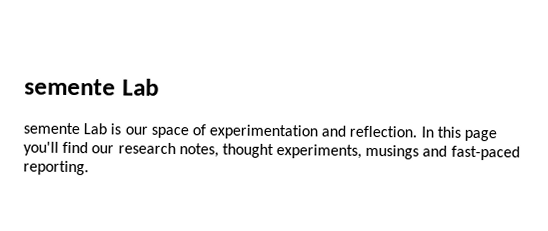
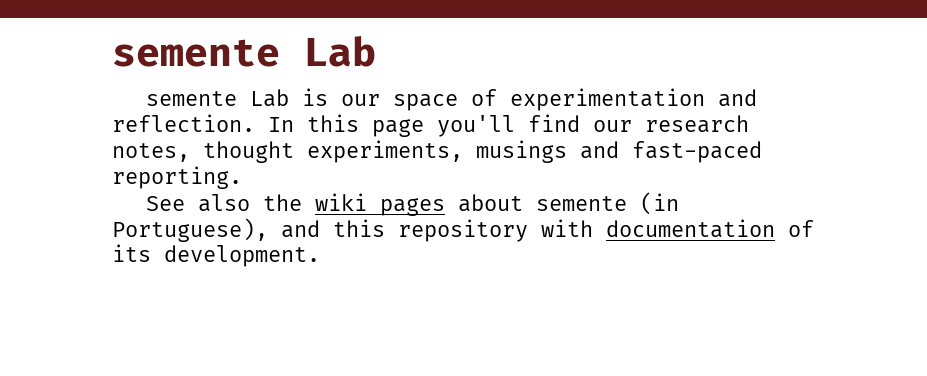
+ See also the wiki pages about semente (in Portuguese), and this repository with documentation of its development.

